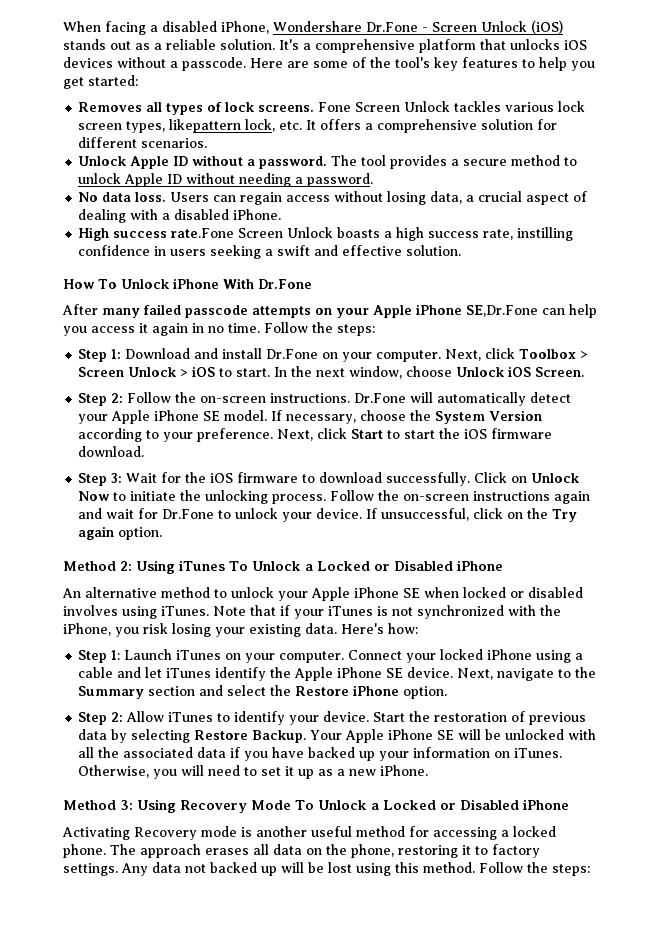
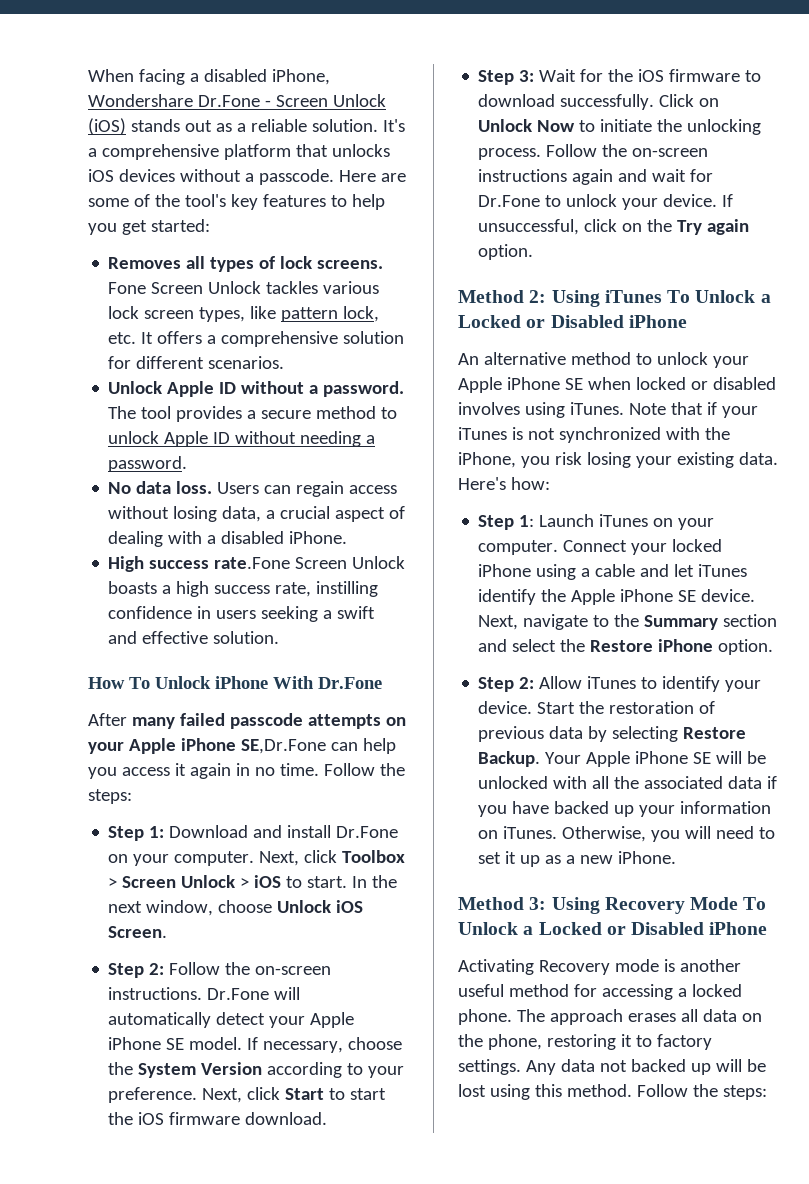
- Fone Screen Unlock tackles various lock screen types, likepattern lock, etc. It offers a comprehensive solution for different scenarios.
+ Fone Screen Unlock tackles various lock screen types, like pattern lock, etc. It offers a comprehensive solution for different scenarios.

